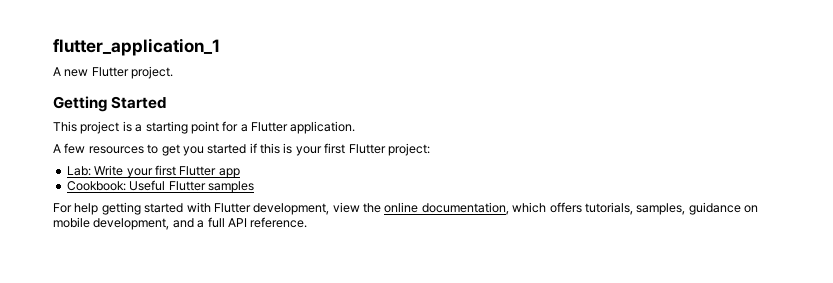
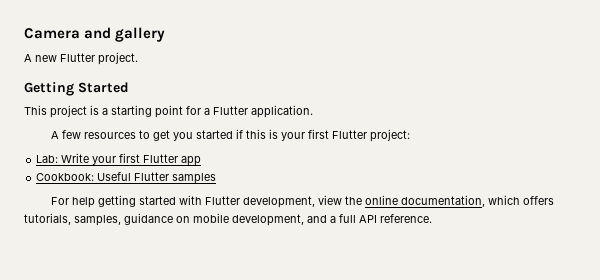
- flutter_application_1
+ Camera and gallery

